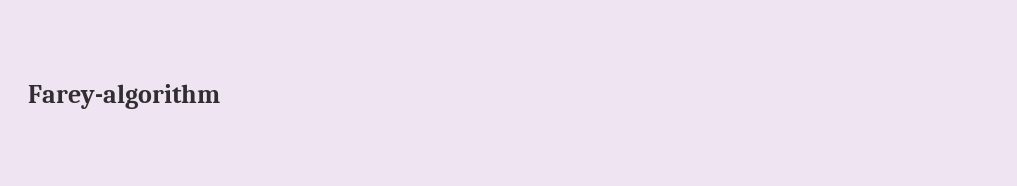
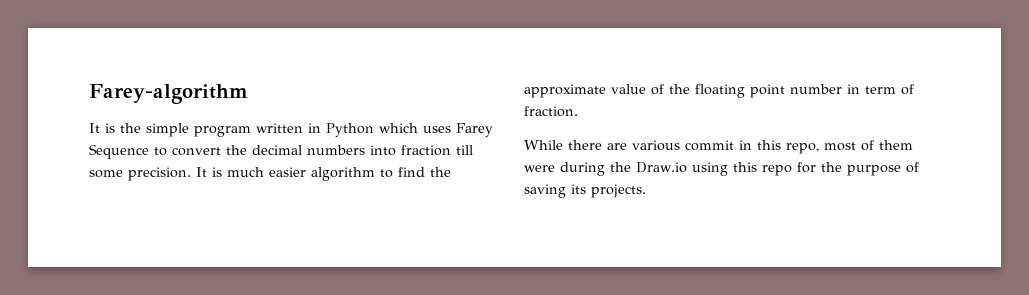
+ It is the simple program written in Python which uses Farey Sequence to convert the decimal numbers into fraction till some precision. It is much easier algorithm to find the approximate value of the floating point number in term of fraction.
+ While there are various commit in this repo, most of them were during the Draw.io using this repo for the purpose of saving its projects.

